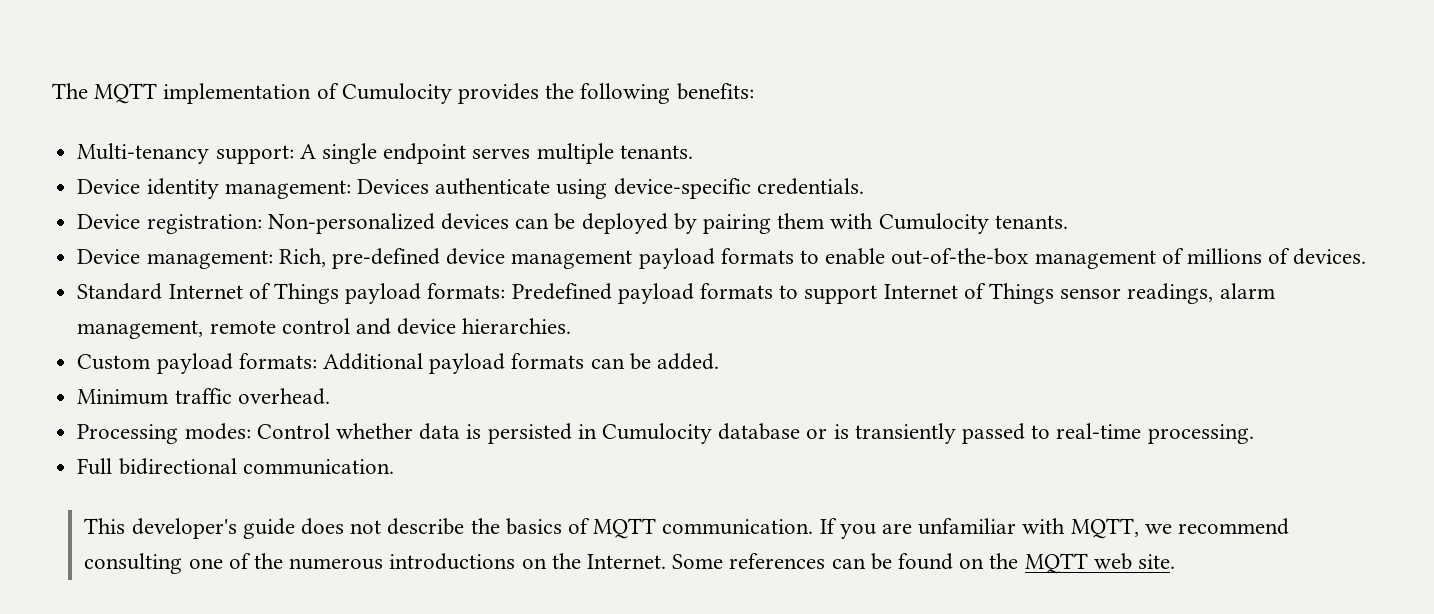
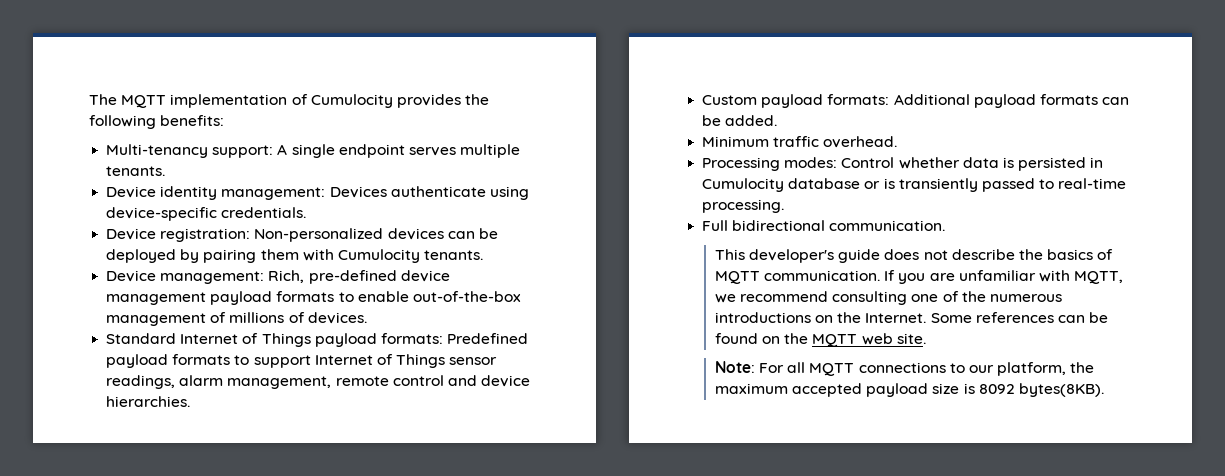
+ Note: For all MQTT connections to our platform, the maximum accepted payload size is 8092 bytes(8KB).

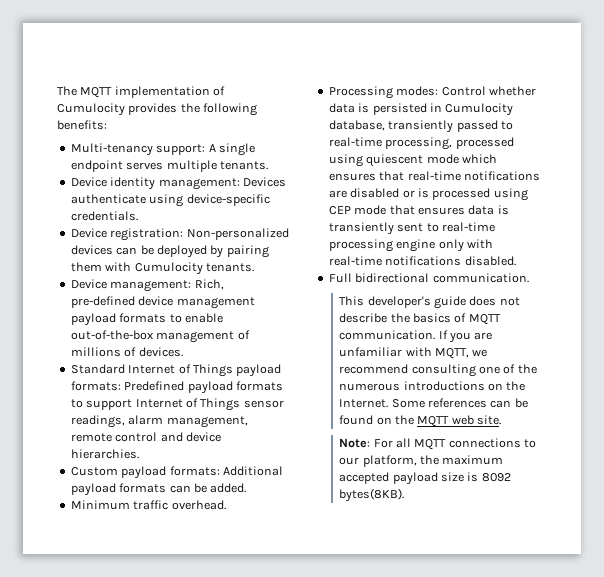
- Processing modes: Control whether data is persisted in Cumulocity database or is transiently passed to real-time processing.
+ Processing modes: Control whether data is persisted in Cumulocity database, transiently passed to real-time processing, processed using quiescent mode which ensures that real-time notifications are disabled or is processed using CEP mode that ensures data is transiently sent to real-time processing engine only with real-time notifications disabled.

